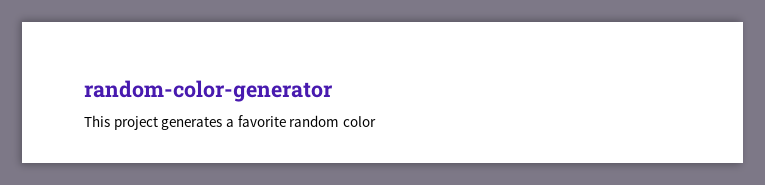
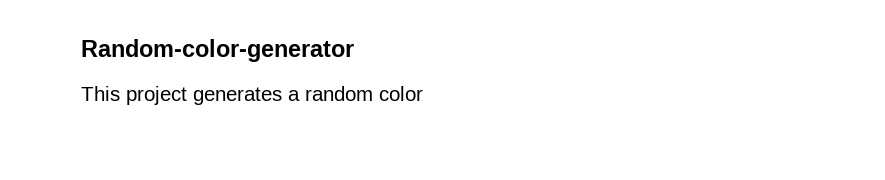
- random-color-generator
+ Random-color-generator
- This project generates a favorite random color
+ This project generates a random color

